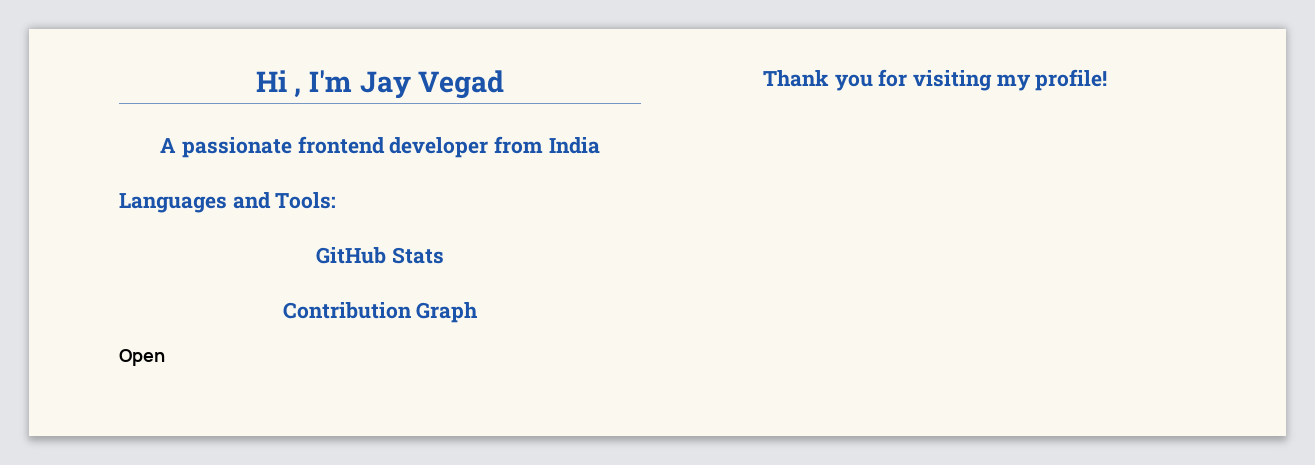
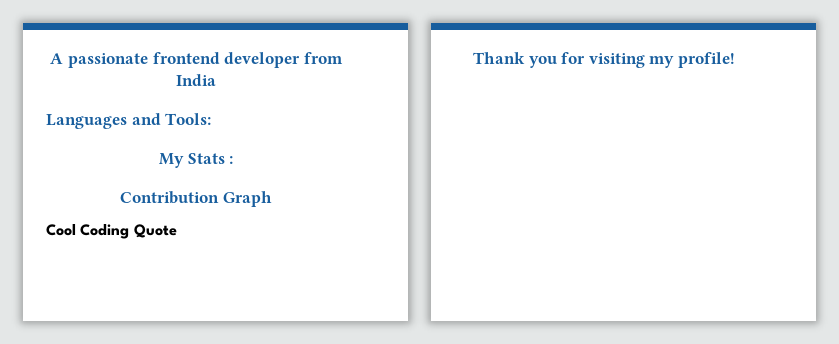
- Hi , I'm Jay Vegad
- GitHub Stats
+ My Stats :
- Open
+ Cool Coding Quote

